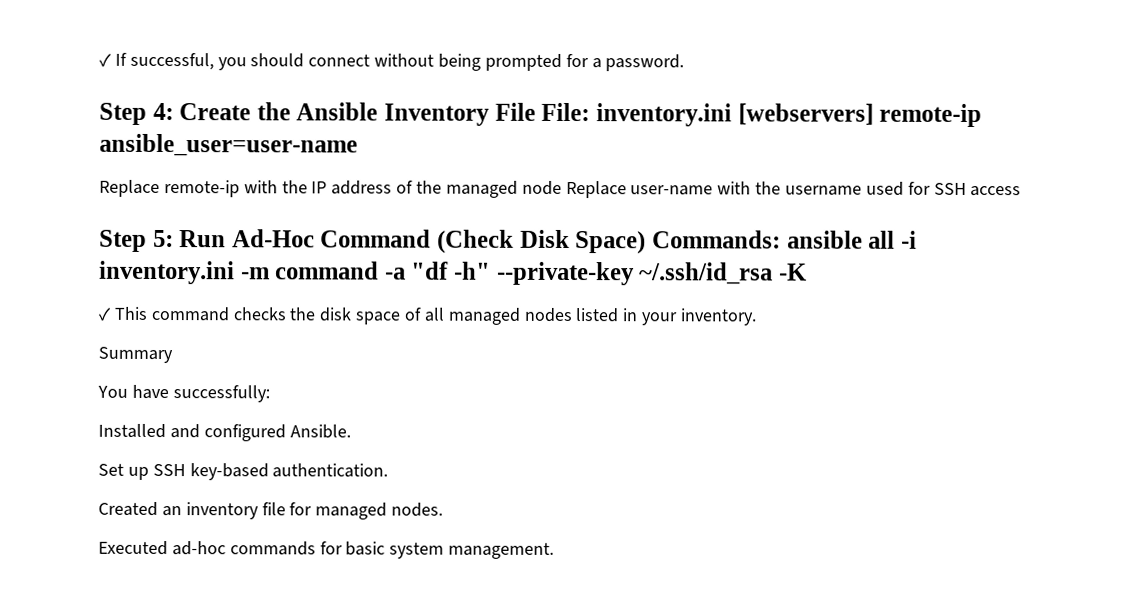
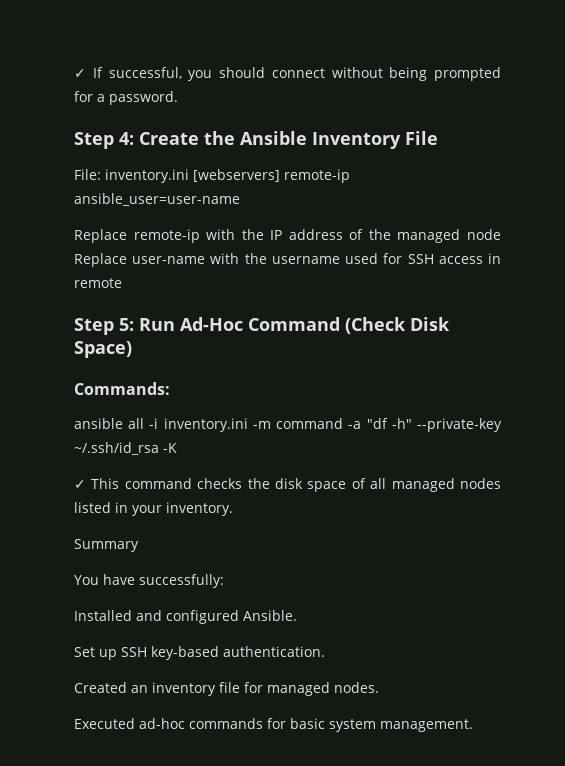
- Step 4: Create the Ansible Inventory File File: inventory.ini [webservers] remote-ip ansible_user=user-name
+ Step 4: Create the Ansible Inventory File
+ File: inventory.ini [webservers] remote-ip ansible_user=user-name
- Replace remote-ip with the IP address of the managed node Replace user-name with the username used for SSH access
+ Replace remote-ip with the IP address of the managed node Replace user-name with the username used for SSH access in remote
- Step 5: Run Ad-Hoc Command (Check Disk Space) Commands: ansible all -i inventory.ini -m command -a "df -h" --private-key ~/.ssh/id_rsa -K
+ Step 5: Run Ad-Hoc Command (Check Disk Space)
+ Commands:
+ ansible all -i inventory.ini -m command -a "df -h" --private-key ~/.ssh/id_rsa -K

